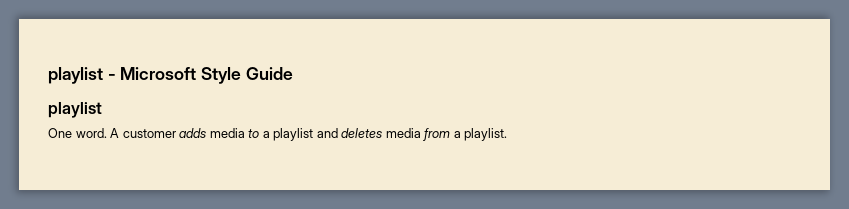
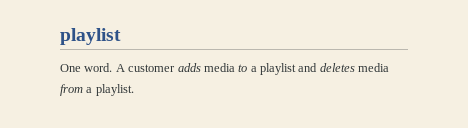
- playlist - Microsoft Style Guide

